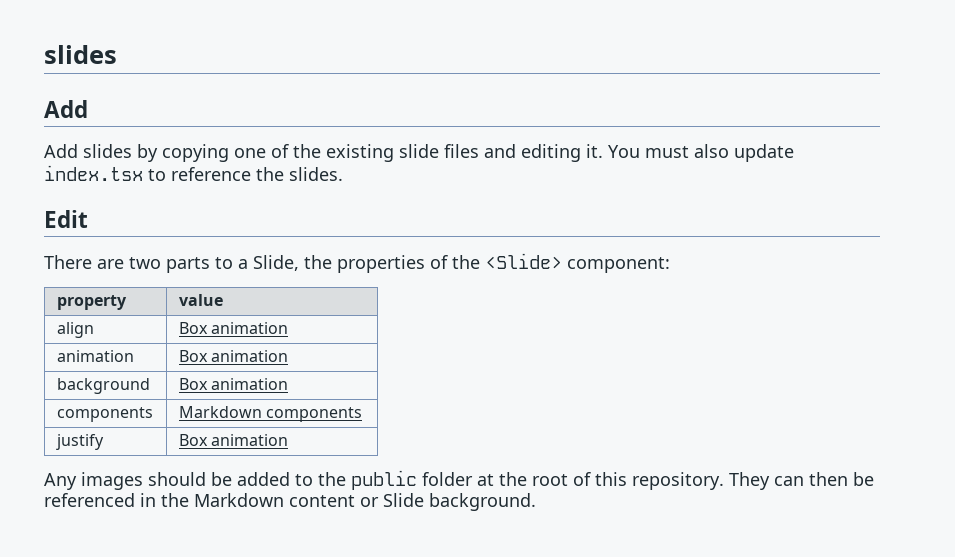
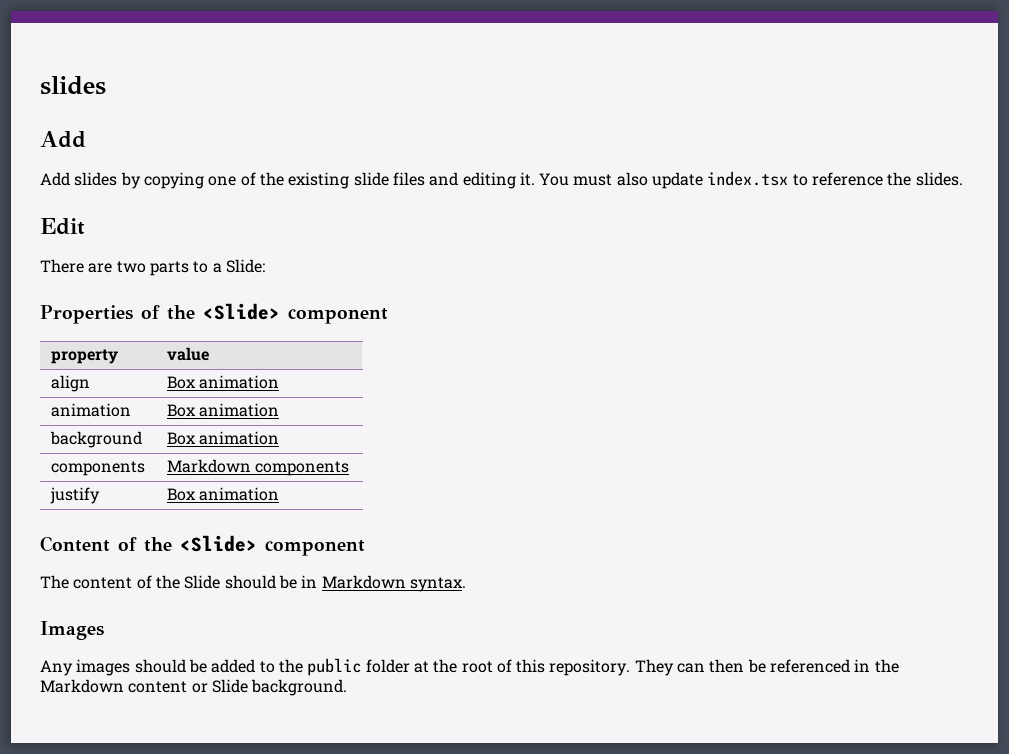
- There are two parts to a Slide, the properties of the <Slide> component:
+ There are two parts to a Slide:
+ Properties of the <Slide> component
+ Content of the <Slide> component
+ The content of the Slide should be in Markdown syntax.
+ Images

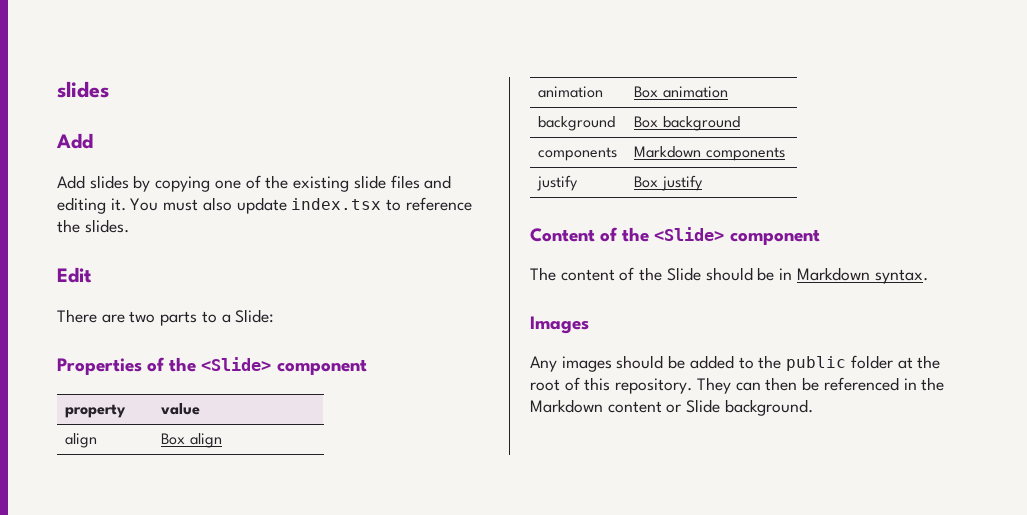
- align | Box animation
+ align | Box align
- background | Box animation
+ background | Box background
- justify | Box animation
+ justify | Box justify

